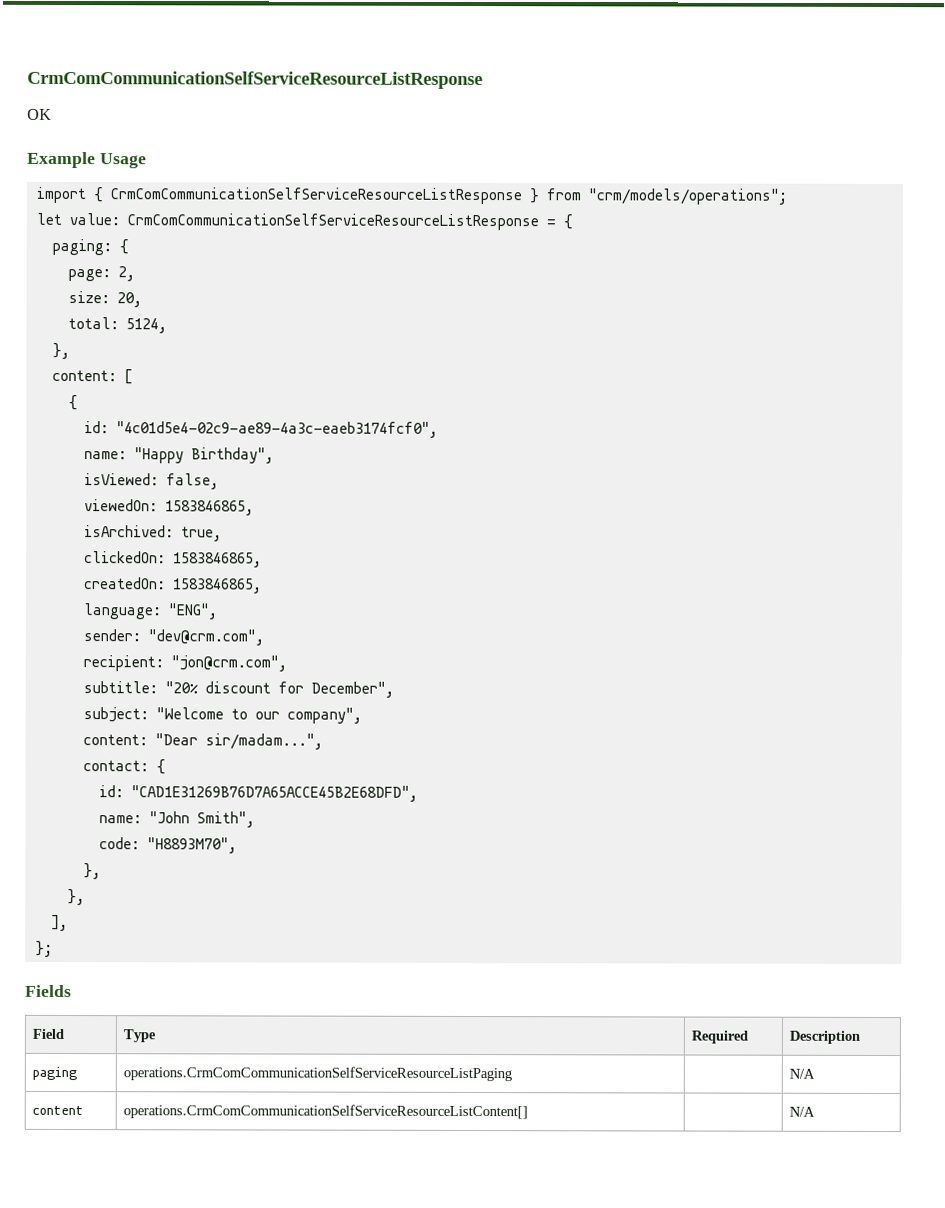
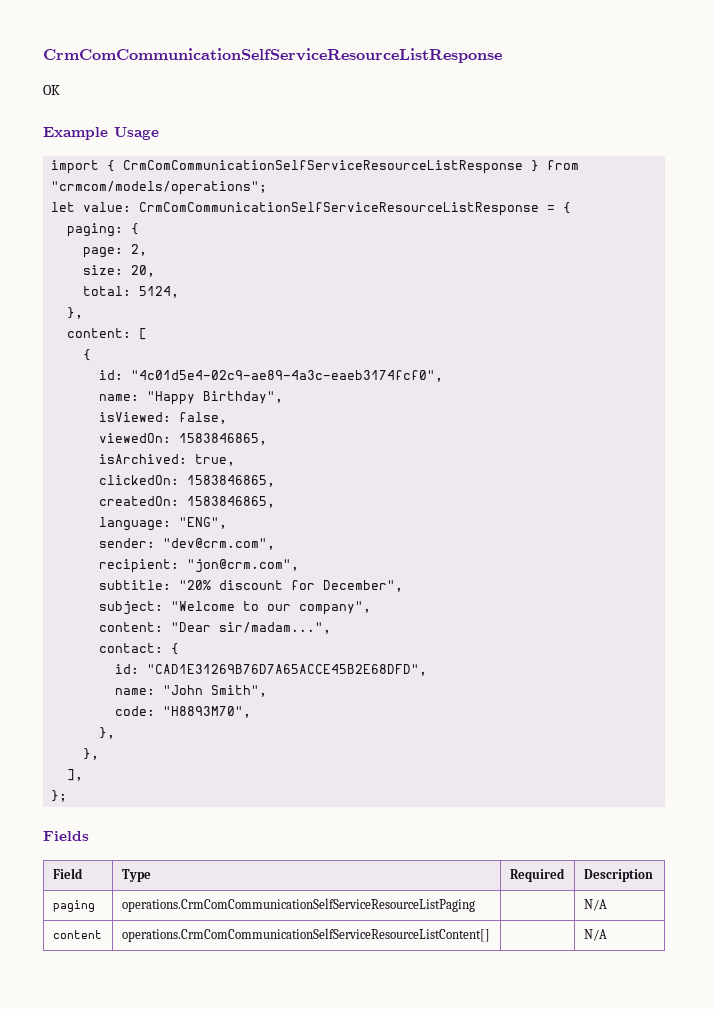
- import { CrmComCommunicationSelfServiceResourceListResponse } from "crm/models/operations";
+ import { CrmComCommunicationSelfServiceResourceListResponse } from "crmcom/models/operations";

